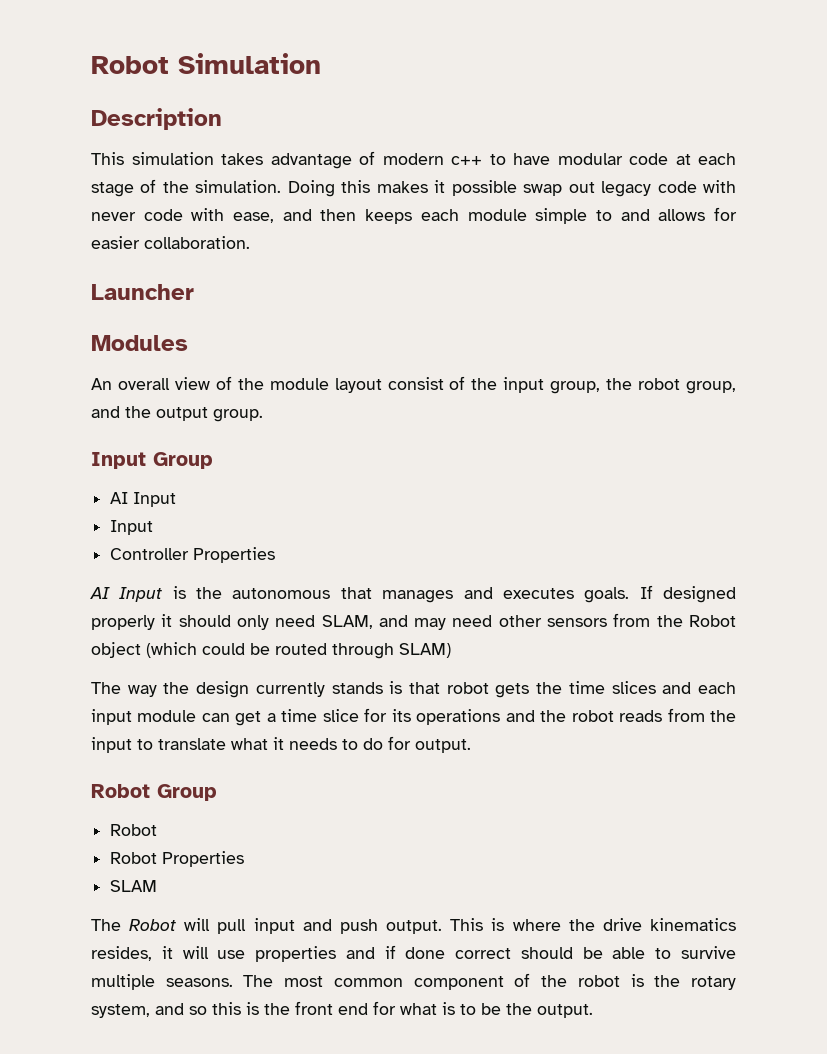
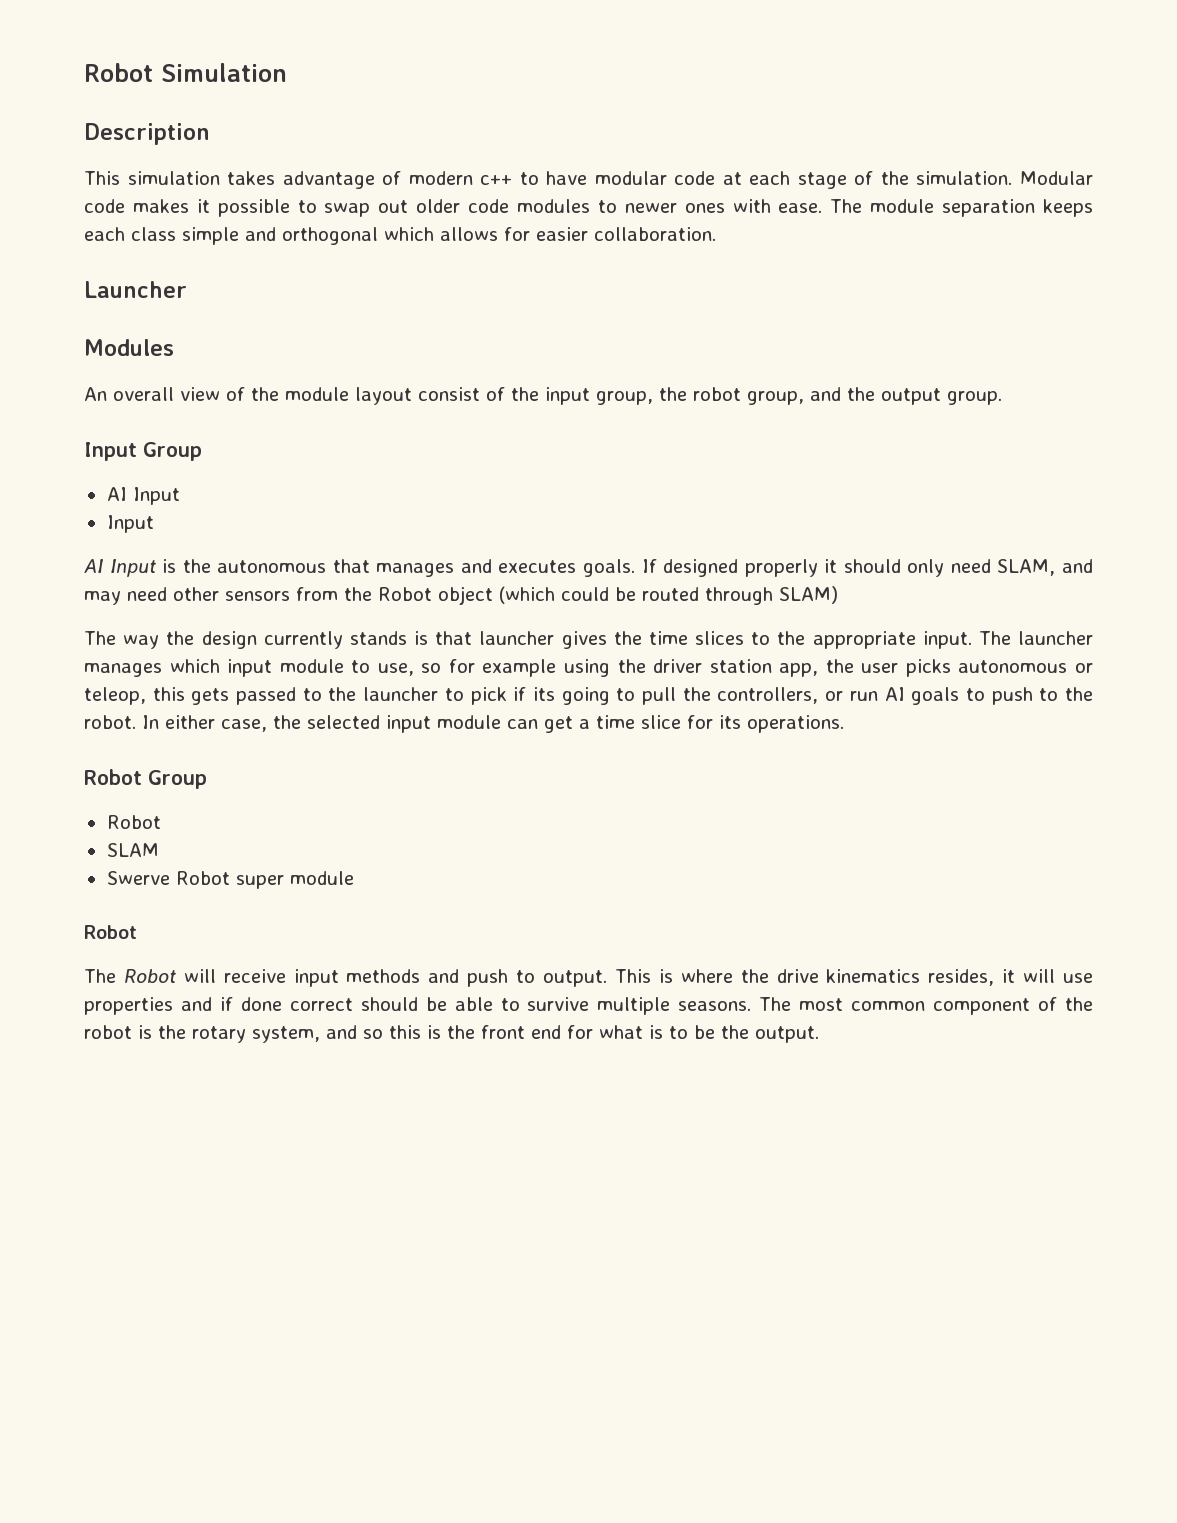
- Doing this makes it possible swap out legacy code with never code with ease, and then keeps each module simple to and allows for easier collaboration.
+ Modular code makes it possible to swap out older code modules to newer ones with ease. The module separation keeps each class simple and orthogonal which allows for easier collaboration.
- Controller Properties
- The way the design currently stands is that robot gets the time slices and each input module can get a time slice for its operations and the robot reads from the input to translate what it needs to do for output.
+ The way the design currently stands is that launcher gives the time slices to the appropriate input. The launcher manages which input module to use, so for example using the driver station app, the user picks autonomous or teleop, this gets passed to the launcher to pick if its going to pull the controllers, or run AI goals to push to the robot. In either case, the selected input module can get a time slice for its operations.
  Robot Group
  Robot
- Robot Properties
  SLAM
+ Swerve Robot super module
+ Robot
- The Robot will pull input and push output.
+ The Robot will receive input methods and push to output.

